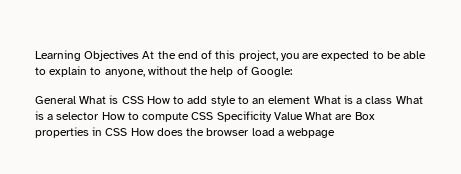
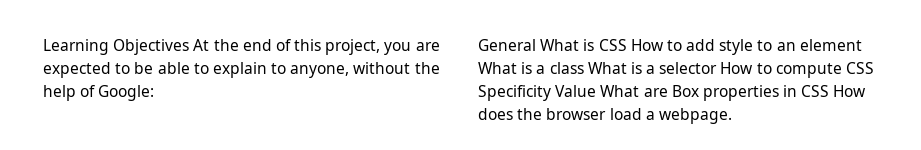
- General What is CSS How to add style to an element What is a class What is a selector How to compute CSS Specificity Value What are Box properties in CSS How does the browser load a webpage
+ General What is CSS How to add style to an element What is a class What is a selector How to compute CSS Specificity Value What are Box properties in CSS How does the browser load a webpage.

